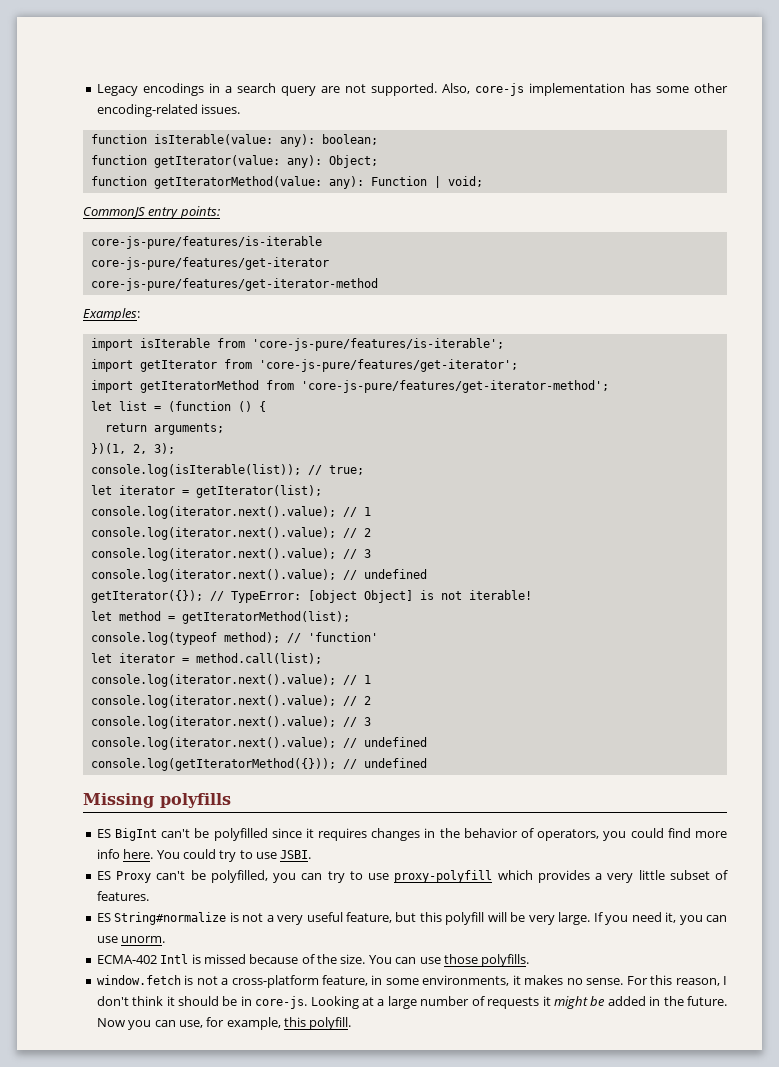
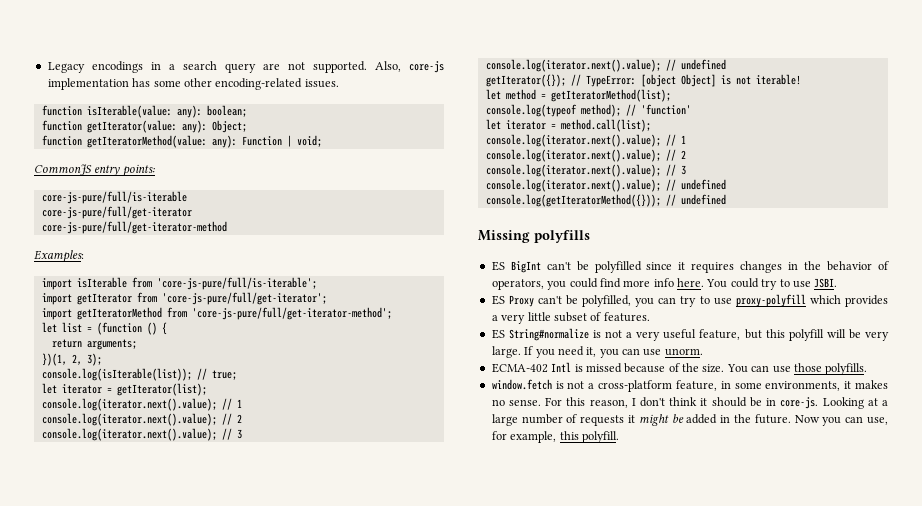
- core-js-pure/features/is-iterable
- core-js-pure/features/get-iterator
- core-js-pure/features/get-iterator-method
+ core-js-pure/full/is-iterable
+ core-js-pure/full/get-iterator
+ core-js-pure/full/get-iterator-method
- import isIterable from 'core-js-pure/features/is-iterable';
+ import isIterable from 'core-js-pure/full/is-iterable';
- import getIterator from 'core-js-pure/features/get-iterator';
+ import getIterator from 'core-js-pure/full/get-iterator';
- import getIteratorMethod from 'core-js-pure/features/get-iterator-method';
+ import getIteratorMethod from 'core-js-pure/full/get-iterator-method';

